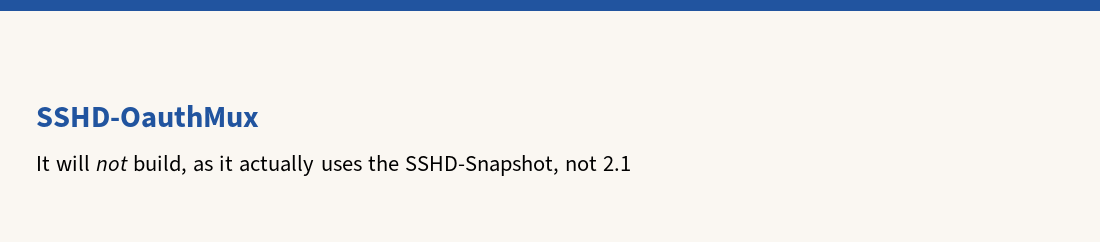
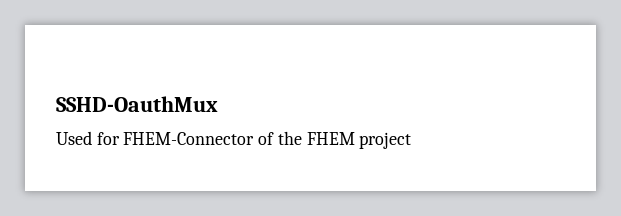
- It will not build, as it actually uses the SSHD-Snapshot, not 2.1
+ Used for FHEM-Connector of the FHEM project

